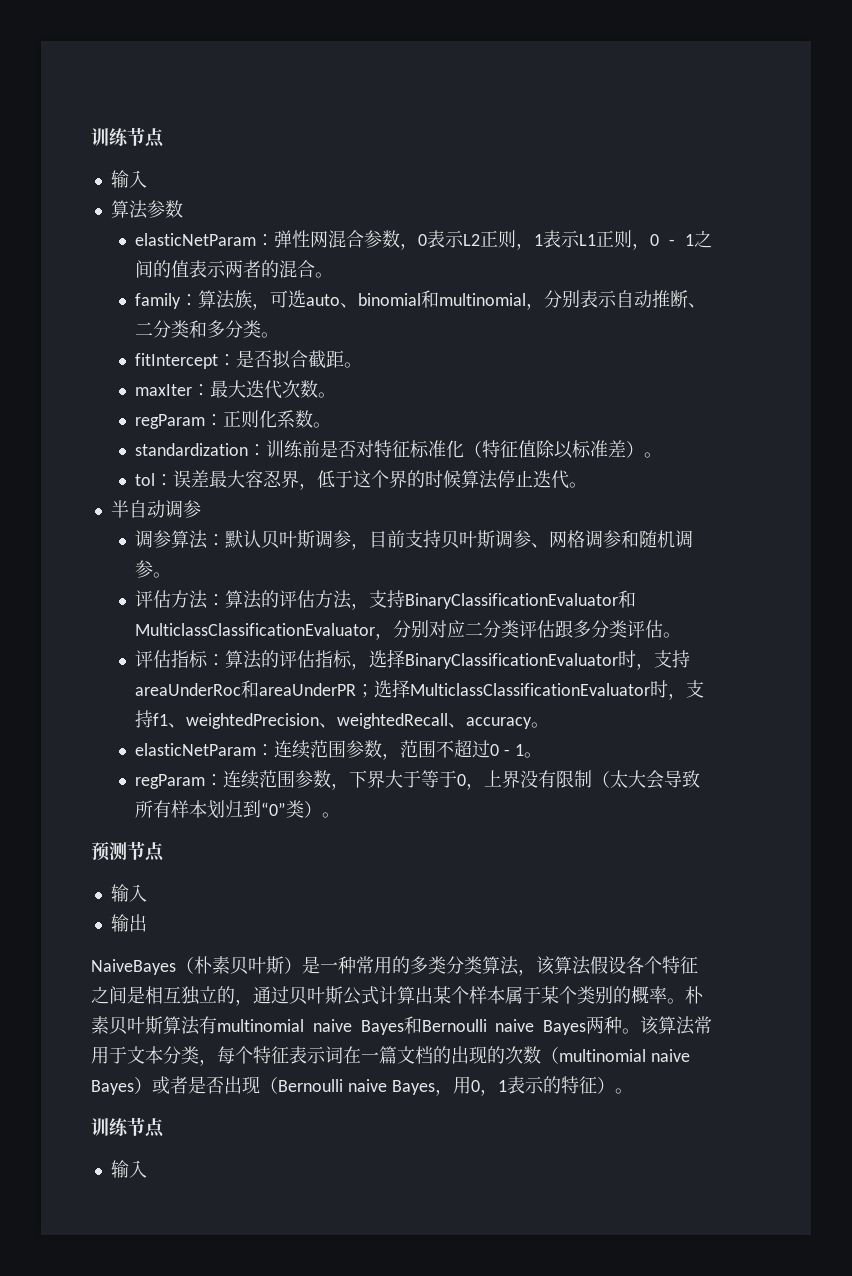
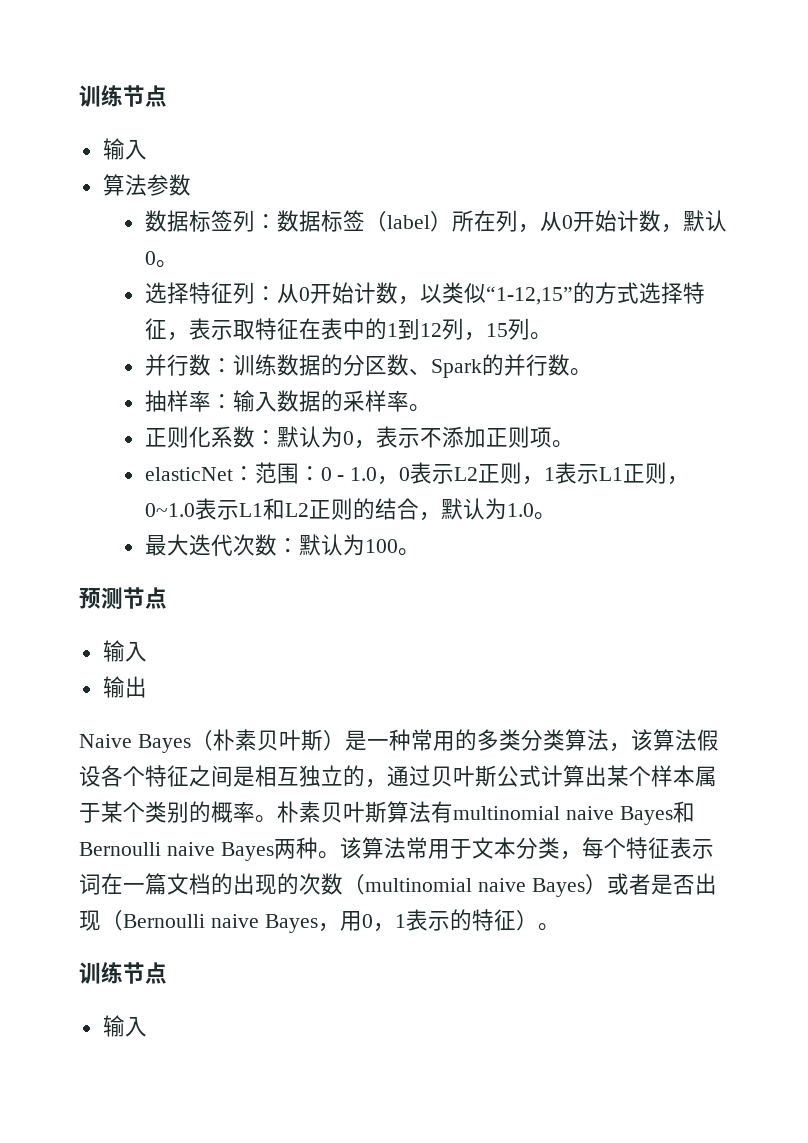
- elasticNetParam：弹性网混合参数，0表示L2正则，1表示L1正则，0 - 1之间的值表示两者的混合。
- family：算法族，可选auto、binomial和multinomial，分别表示自动推断、二分类和多分类。
- fitIntercept：是否拟合截距。
- maxIter：最大迭代次数。
- regParam：正则化系数。
- standardization：训练前是否对特征标准化（特征值除以标准差）。
- tol：误差最大容忍界，低于这个界的时候算法停止迭代。
- 半自动调参
- 调参算法：默认贝叶斯调参，目前支持贝叶斯调参、网格调参和随机调参。
- 评估方法：算法的评估方法，支持BinaryClassificationEvaluator和MulticlassClassificationEvaluator，分别对应二分类评估跟多分类评估。
- 评估指标：算法的评估指标，选择BinaryClassificationEvaluator时，支持areaUnderRoc和areaUnderPR；选择MulticlassClassificationEvaluator时，支持f1、weightedPrecision、weightedRecall、accuracy。
- elasticNetParam：连续范围参数，范围不超过0 - 1。
- regParam：连续范围参数，下界大于等于0，上界没有限制（太大会导致所有样本划归到“0”类）。
+ 数据标签列：数据标签（label）所在列，从0开始计数，默认0。
+ 选择特征列：从0开始计数，以类似“1-12,15”的方式选择特征，表示取特征在表中的1到12列，15列。
+ 并行数：训练数据的分区数、Spark的并行数。
+ 抽样率：输入数据的采样率。
+ 正则化系数：默认为0，表示不添加正则项。
+ elasticNet：范围：0 - 1.0，0表示L2正则，1表示L1正则，0~1.0表示L1和L2正则的结合，默认为1.0。
+ 最大迭代次数：默认为100。
- NaiveBayes（朴素贝叶斯）是一种常用的多类分类算法，该算法假设各个特征之间是相互独立的，通过贝叶斯公式计算出某个样本属于某个类别的概率。
+ Naive Bayes（朴素贝叶斯）是一种常用的多类分类算法，该算法假设各个特征之间是相互独立的，通过贝叶斯公式计算出某个样本属于某个类别的概率。

